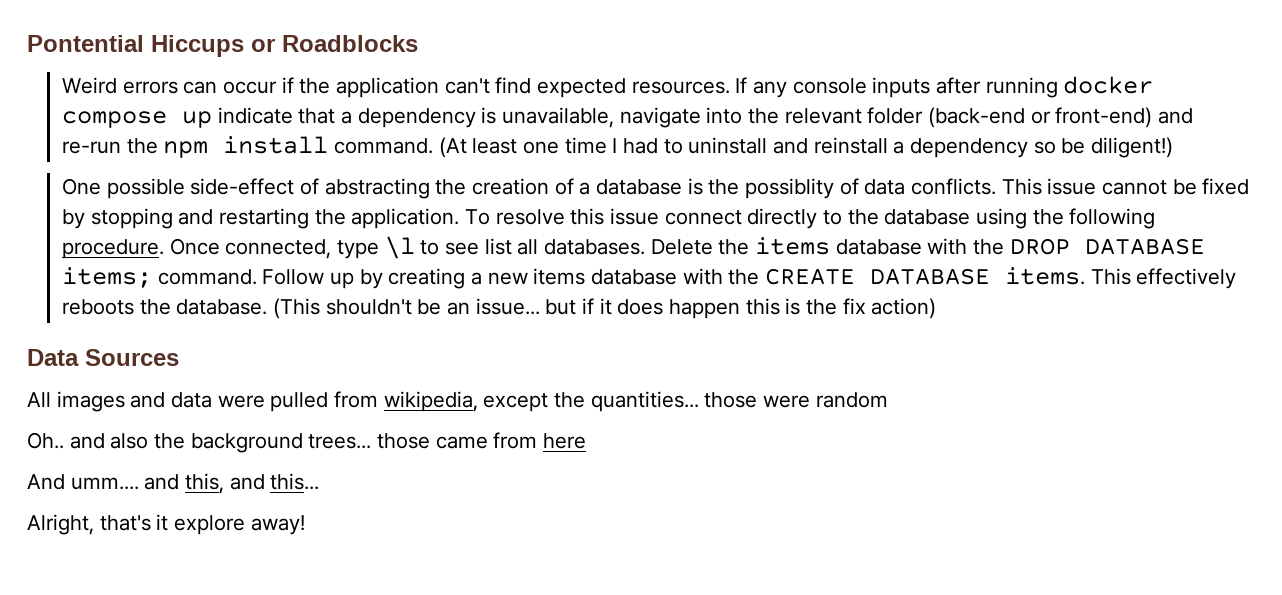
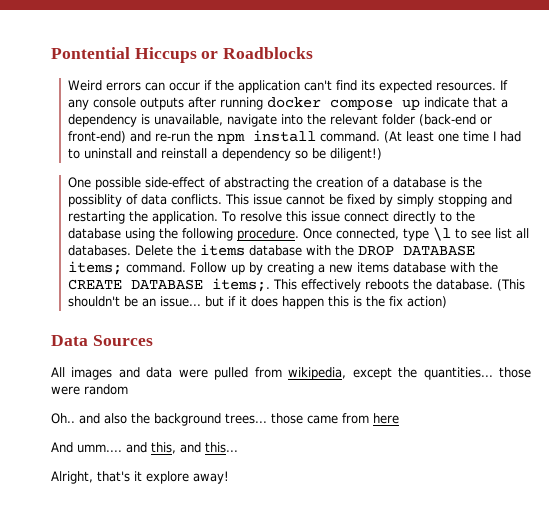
- Weird errors can occur if the application can't find expected resources.
+ Weird errors can occur if the application can't find its expected resources.
- If any console inputs after running docker compose up indicate that a dependency is unavailable, navigate into the relevant folder (back-end or front-end) and re-run the npm install command.
+ If any console outputs after running docker compose up indicate that a dependency is unavailable, navigate into the relevant folder (back-end or front-end) and re-run the npm install command.
- This issue cannot be fixed by stopping and restarting the application.
+ This issue cannot be fixed by simply stopping and restarting the application.
- Follow up by creating a new items database with the CREATE DATABASE items.
+ Follow up by creating a new items database with the CREATE DATABASE items;.

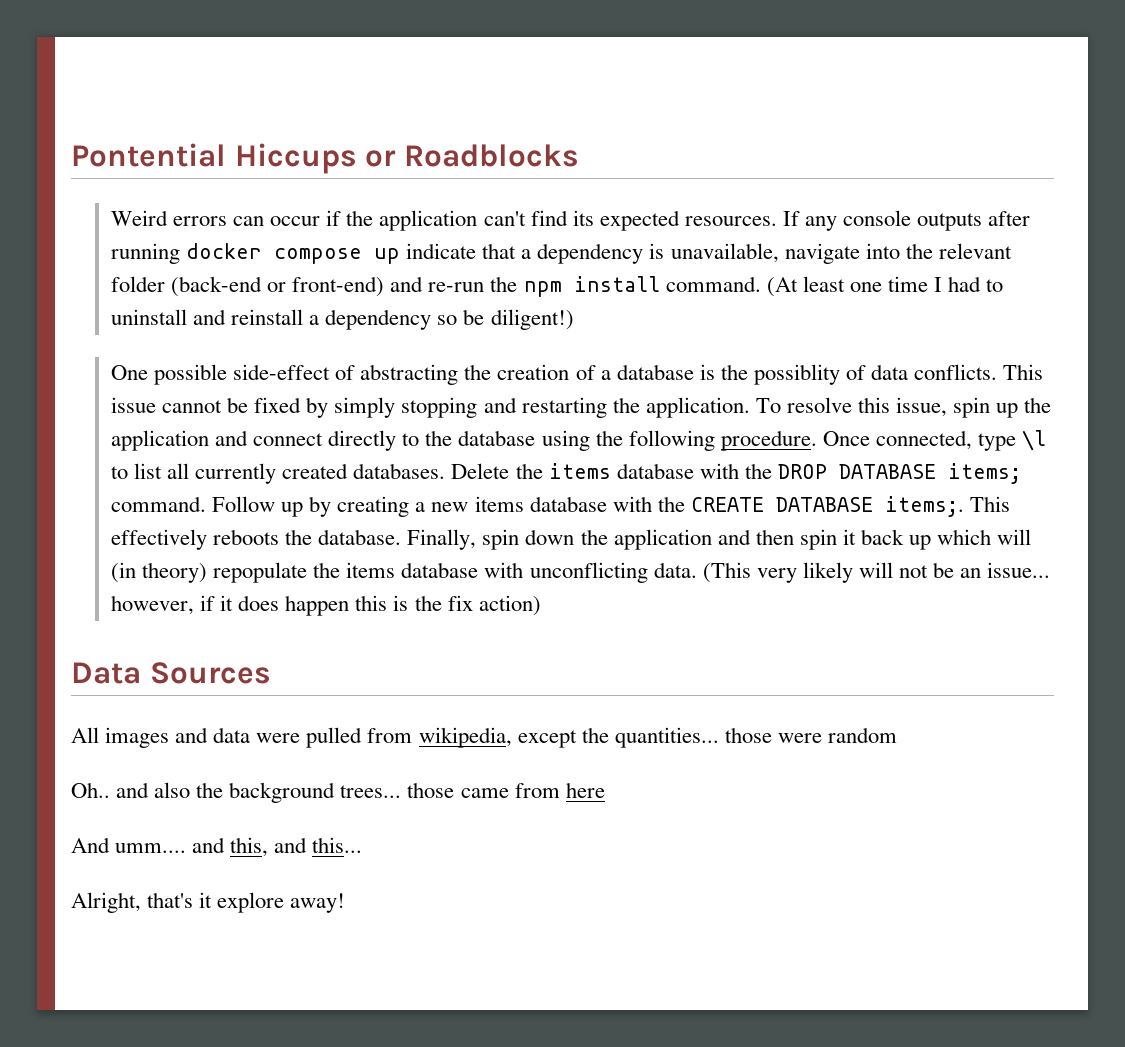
- To resolve this issue connect directly to the database using the following procedure.
+ To resolve this issue, spin up the application and connect directly to the database using the following procedure.
- Once connected, type \l to see list all databases.
+ Once connected, type \l to list all currently created databases.
- (This shouldn't be an issue... but if it does happen this is the fix action)
+ Finally, spin down the application and then spin it back up which will (in theory) repopulate the items database with unconflicting data. (This very likely will not be an issue... however, if it does happen this is the fix action)

